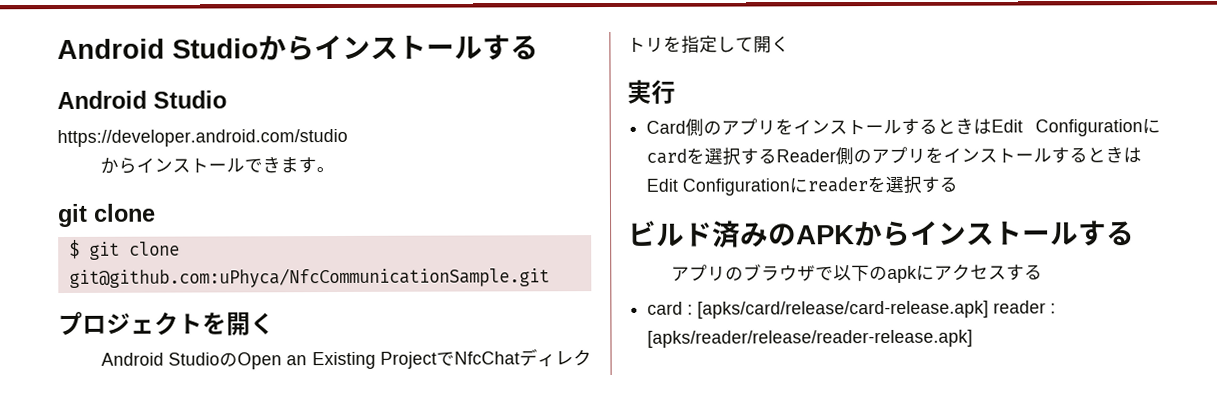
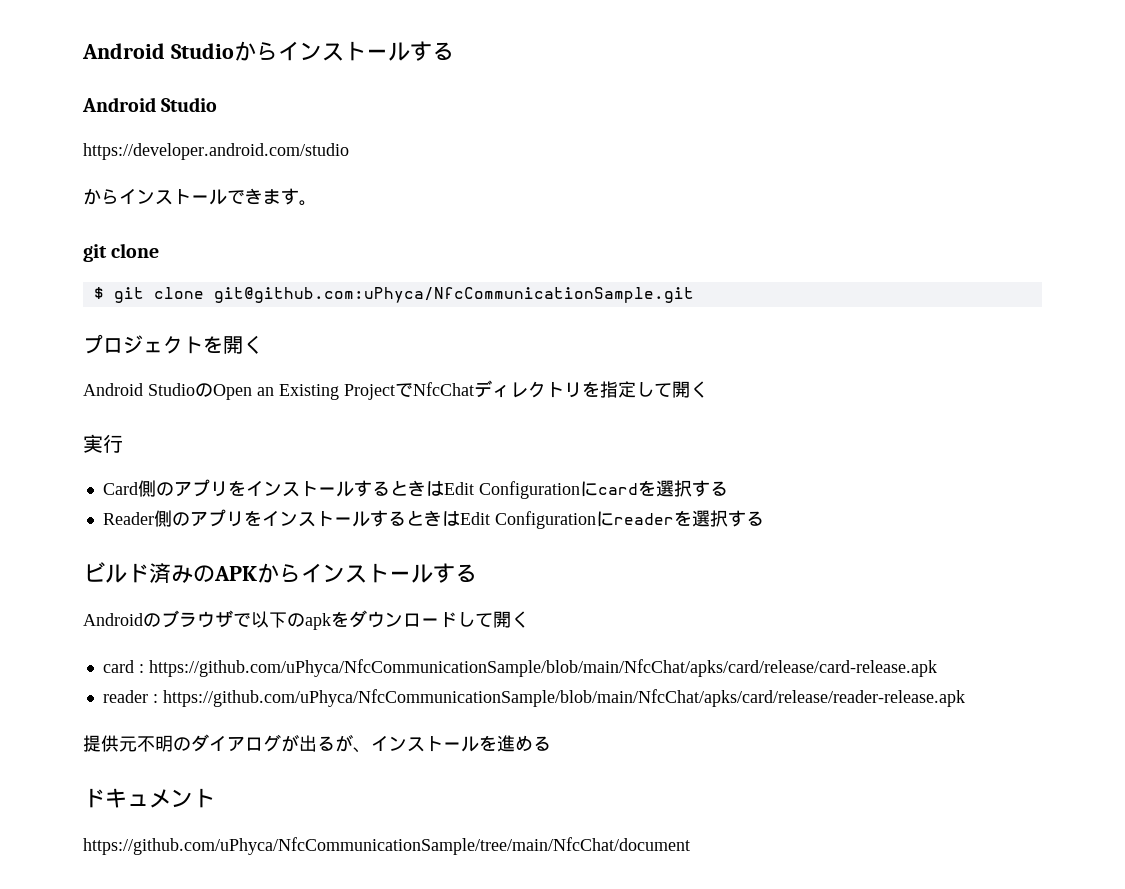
- Card側のアプリをインストールするときはEdit Configurationにcardを選択するReader側のアプリをインストールするときはEdit Configurationにreaderを選択する
+ Card側のアプリをインストールするときはEdit Configurationにcardを選択する
+ Reader側のアプリをインストールするときはEdit Configurationにreaderを選択する
- アプリのブラウザで以下のapkにアクセスする
+ Androidのブラウザで以下のapkをダウンロードして開く
- card : [apks/card/release/card-release.apk] reader : [apks/reader/release/reader-release.apk]
+ card : https://github.com/uPhyca/NfcCommunicationSample/blob/main/NfcChat/apks/card/release/card-release.apk
+ reader : https://github.com/uPhyca/NfcCommunicationSample/blob/main/NfcChat/apks/card/release/reader-release.apk
+ 提供元不明のダイアログが出るが、インストールを進める
+ ドキュメント
+ https://github.com/uPhyca/NfcCommunicationSample/tree/main/NfcChat/document

